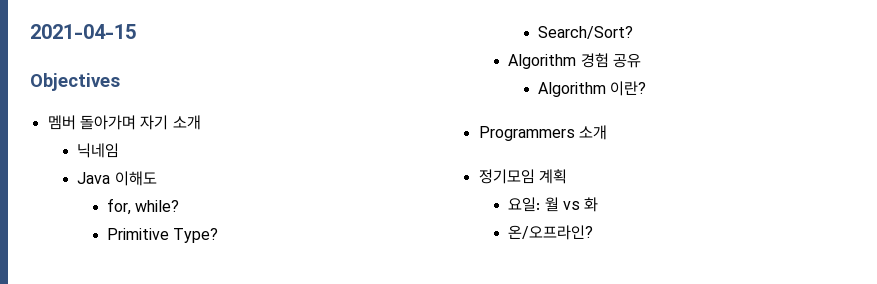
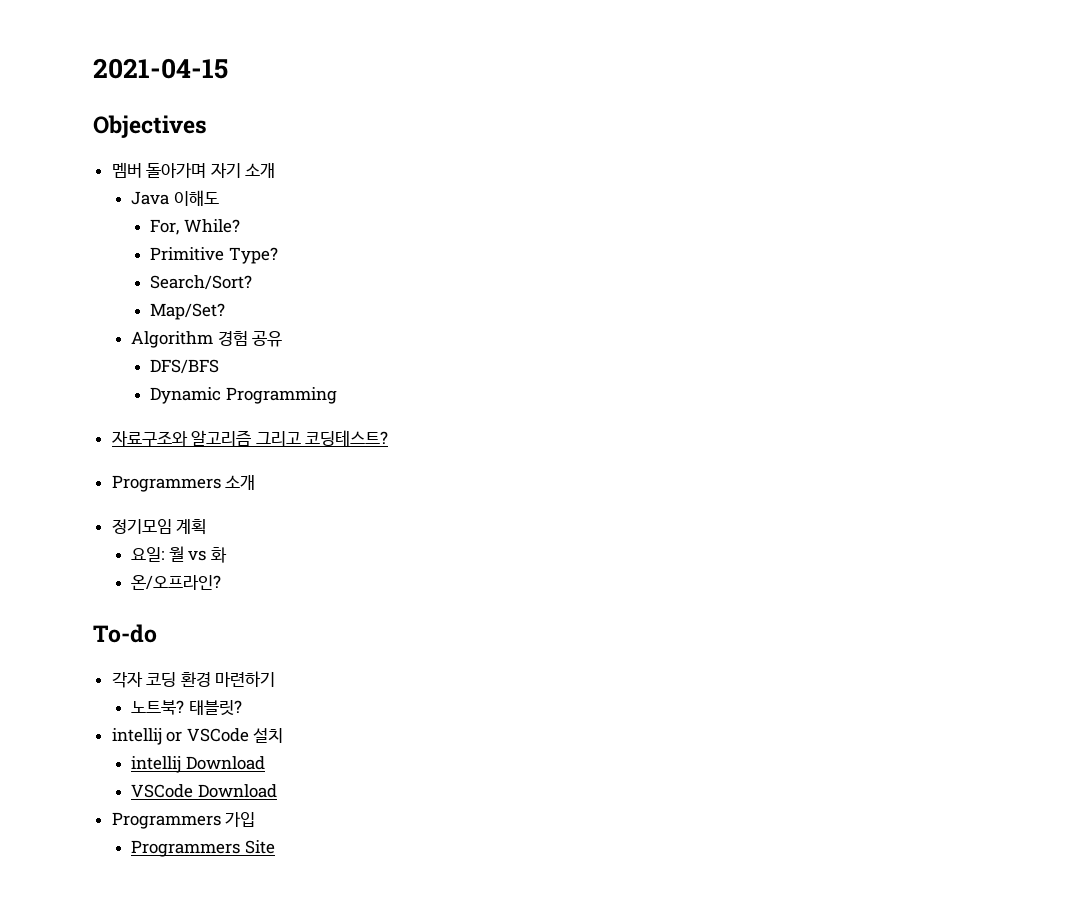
- 닉네임
- for, while?
+ For, While?
+ Map/Set?
- Algorithm 이란?
+ DFS/BFS
+ Dynamic Programming
+ 자료구조와 알고리즘 그리고 코딩테스트?
+ To-do
+ 각자 코딩 환경 마련하기
+ 노트북? 태블릿?
+ intellij or VSCode 설치
+ intellij Download
+ VSCode Download
+ Programmers 가입
+ Programmers Site

